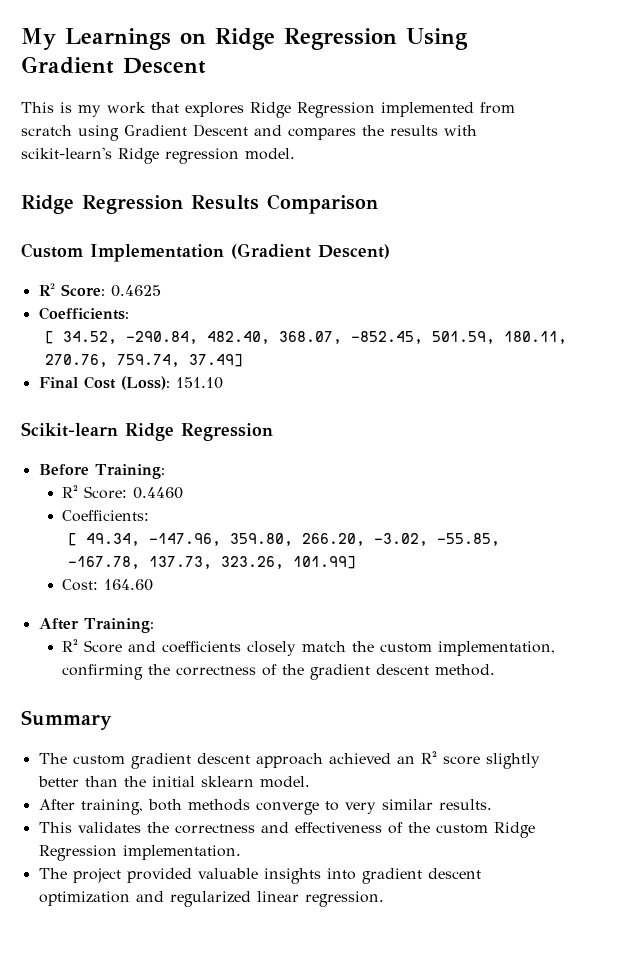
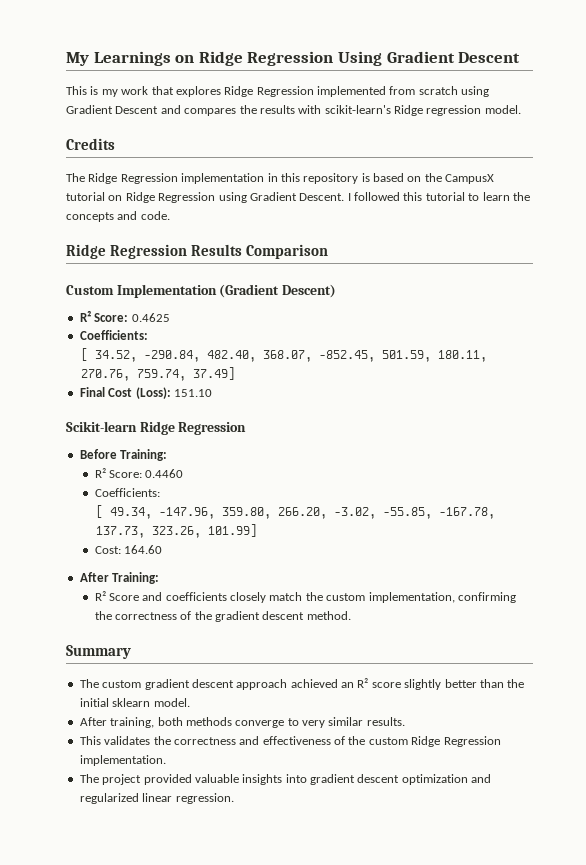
+ Credits
+ The Ridge Regression implementation in this repository is based on the CampusX tutorial on Ridge Regression using Gradient Descent. I followed this tutorial to learn the concepts and code.

